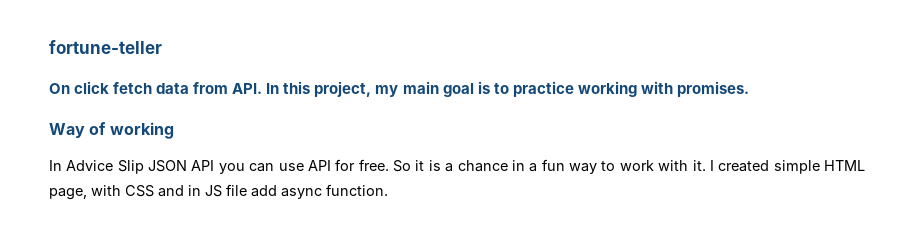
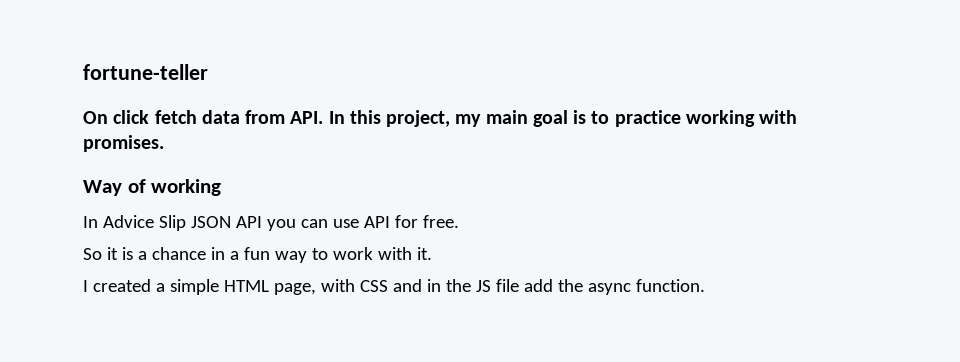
- In Advice Slip JSON API you can use API for free. So it is a chance in a fun way to work with it. I created simple HTML page, with CSS and in JS file add async function.
+ In Advice Slip JSON API you can use API for free.
+ So it is a chance in a fun way to work with it.
+ I created a simple HTML page, with CSS and in the JS file add the async function.

